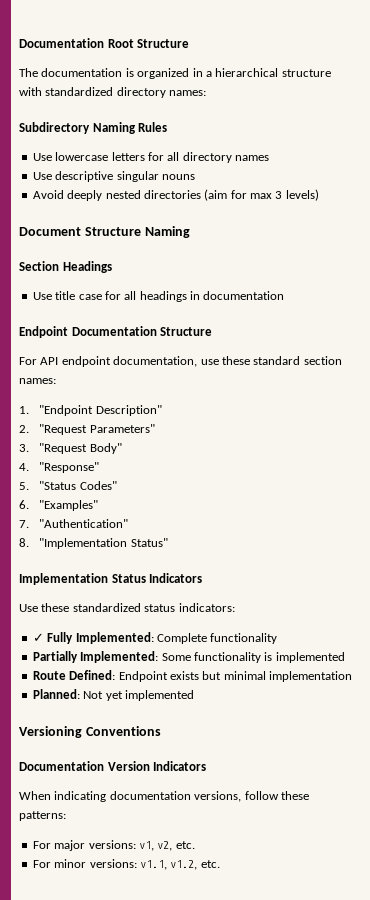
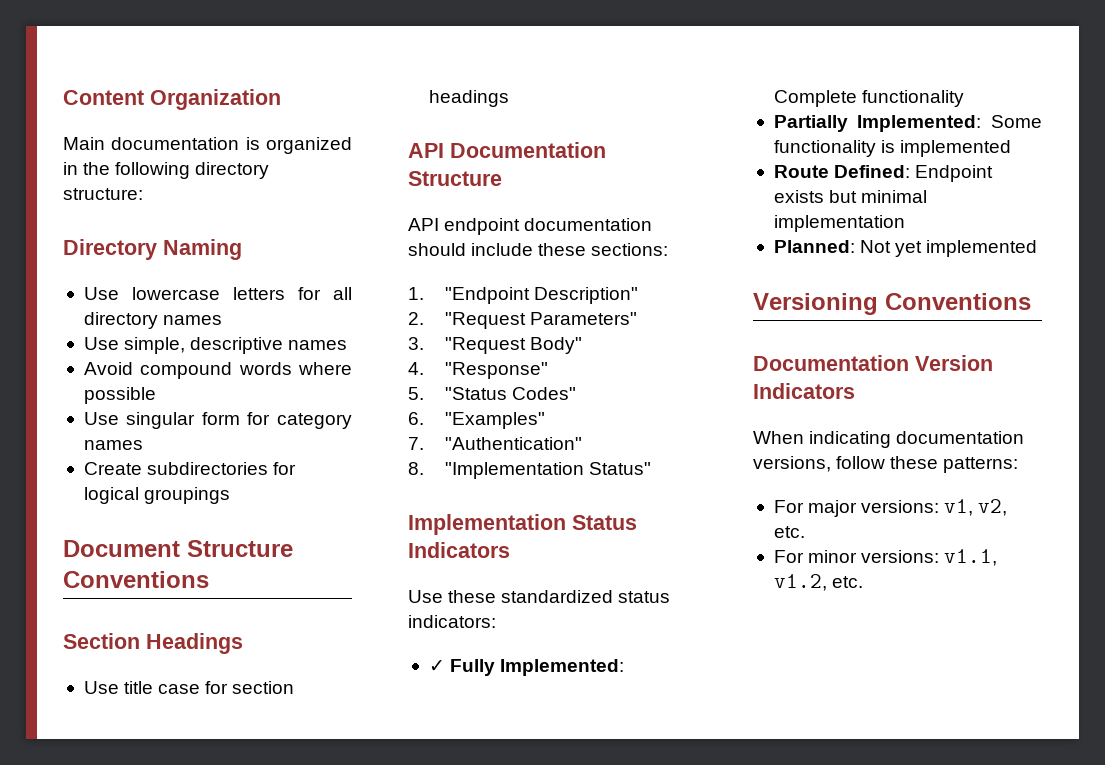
- Documentation Root Structure
- The documentation is organized in a hierarchical structure with standardized directory names:
- Subdirectory Naming Rules
+ Content Organization
+ Main documentation is organized in the following directory structure:
+ Directory Naming
- Use descriptive singular nouns
- Avoid deeply nested directories (aim for max 3 levels)
+ Use simple, descriptive names
+ Avoid compound words where possible
+ Use singular form for category names
+ Create subdirectories for logical groupings
- Document Structure Naming
+ Document Structure Conventions
- Use title case for all headings in documentation
- Endpoint Documentation Structure
+ Use title case for section headings
+ API Documentation Structure
- For API endpoint documentation, use these standard section names:
+ API endpoint documentation should include these sections:

